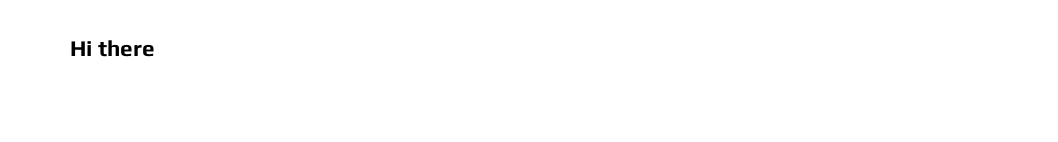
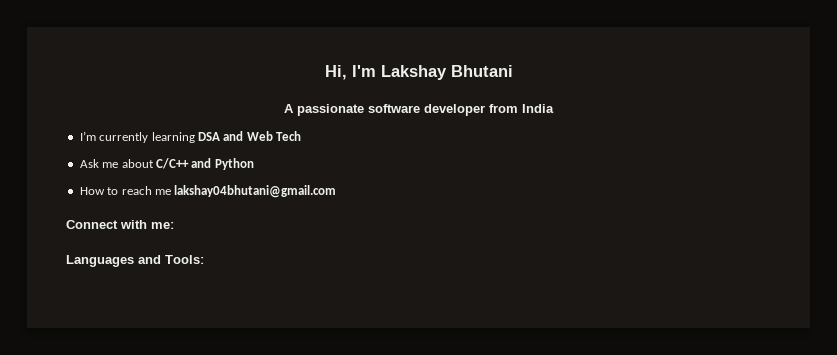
- Hi there
+ Hi, I'm Lakshay Bhutani
+ A passionate software developer from India
+ I’m currently learning DSA and Web Tech
+ Ask me about C/C++ and Python
+ How to reach me lakshay04bhutani@gmail.com
+ Connect with me:
+ Languages and Tools:

